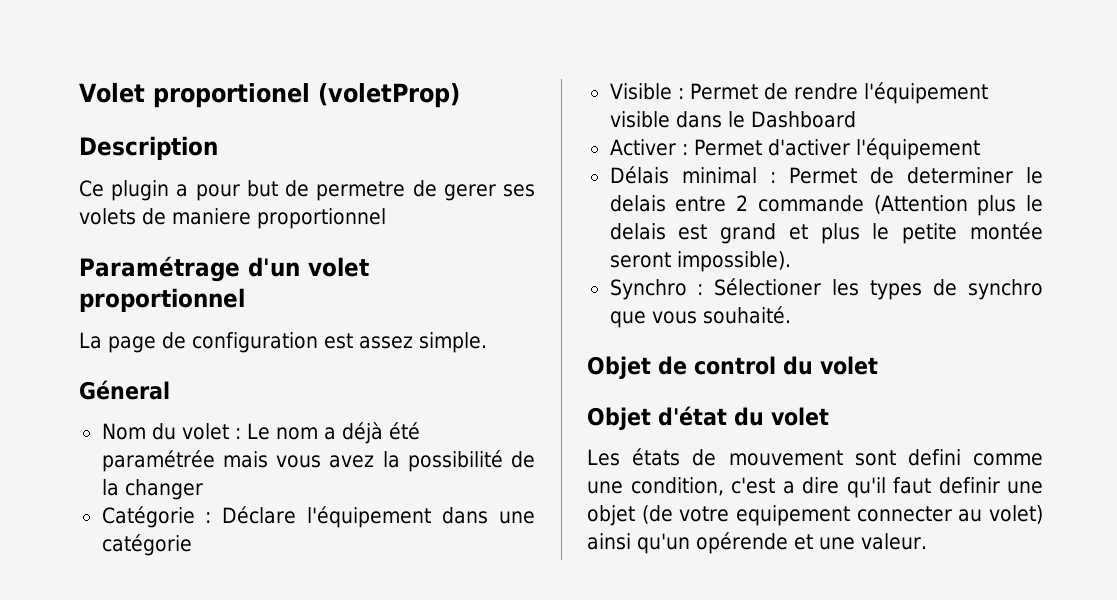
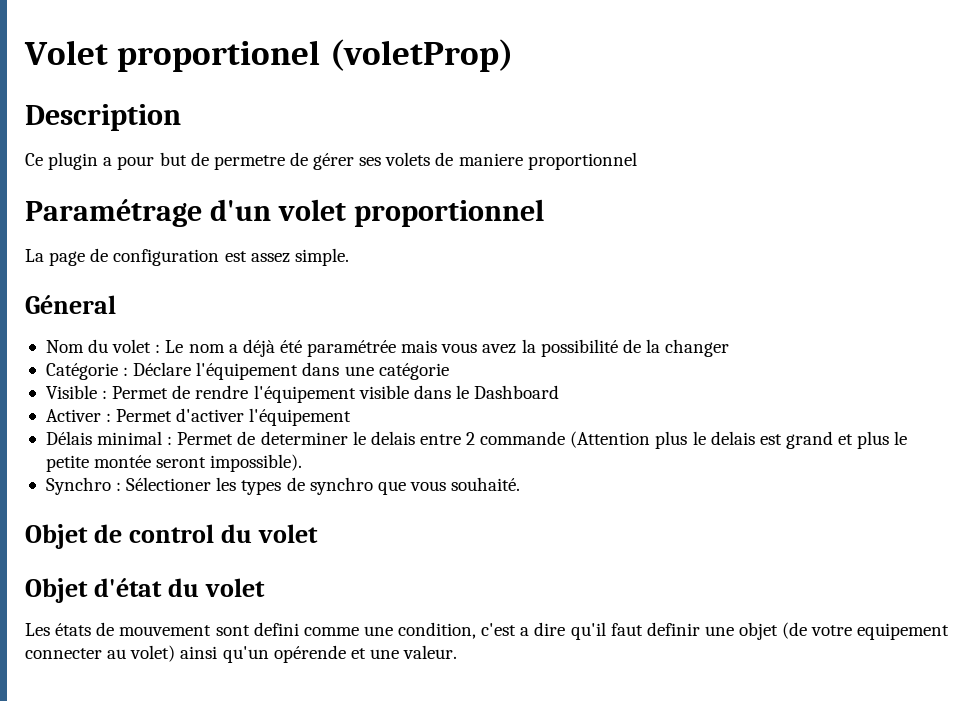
- Ce plugin a pour but de permetre de gerer ses volets de maniere proportionnel
+ Ce plugin a pour but de permetre de gérer ses volets de maniere proportionnel

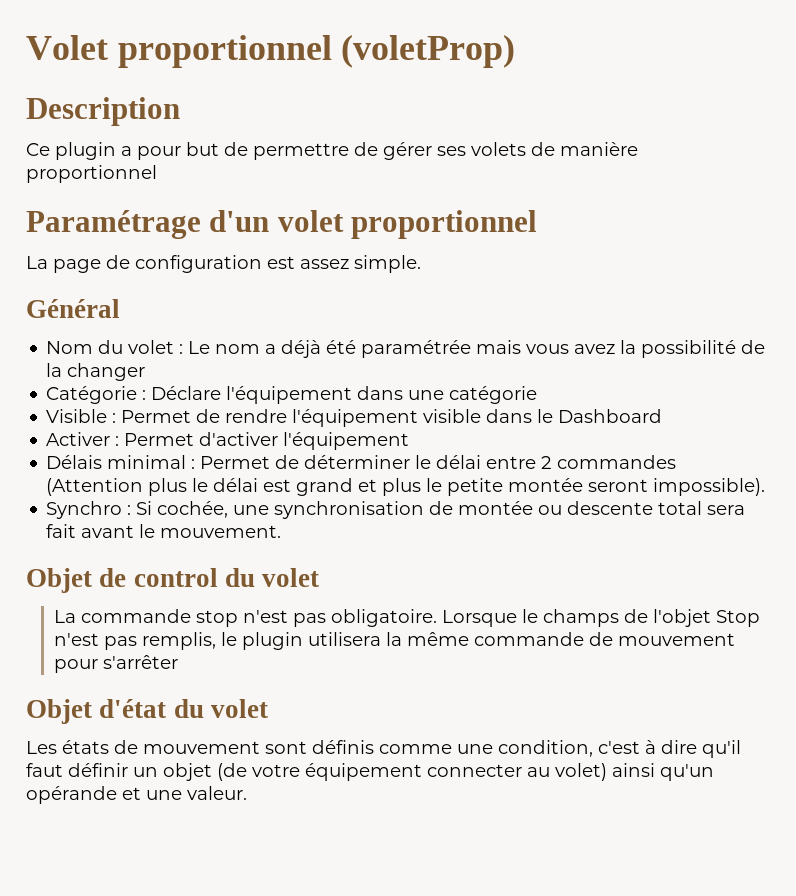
- Volet proportionel (voletProp)
+ Volet proportionnel (voletProp)
- Ce plugin a pour but de permetre de gérer ses volets de maniere proportionnel
+ Ce plugin a pour but de permettre de gérer ses volets de manière proportionnel
- Géneral
+ Général
- Délais minimal : Permet de determiner le delais entre 2 commande (Attention plus le delais est grand et plus le petite montée seront impossible).
+ Délais minimal : Permet de déterminer le délai entre 2 commandes (Attention plus le délai est grand et plus le petite montée seront impossible).
- Synchro : Sélectioner les types de synchro que vous souhaité.
+ Synchro : Si cochée, une synchronisation de montée ou descente total sera fait avant le mouvement.
+ La commande stop n'est pas obligatoire. Lorsque le champs de l'objet Stop n'est pas remplis, le plugin utilisera la même commande de mouvement pour s'arrêter
- Les états de mouvement sont defini comme une condition, c'est a dire qu'il faut definir une objet (de votre equipement connecter au volet) ainsi qu'un opérende et une valeur.
+ Les états de mouvement sont définis comme une condition, c'est à dire qu'il faut définir un objet (de votre équipement connecter au volet) ainsi qu'un opérande et une valeur.

